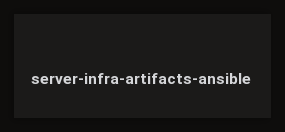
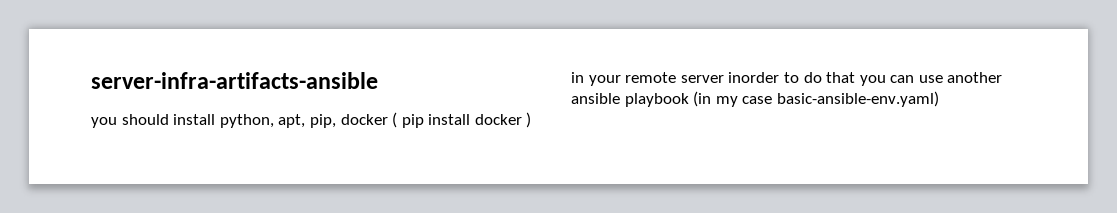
+ you should install python, apt, pip, docker ( pip install docker ) in your remote server inorder to do that you can use another ansible playbook (in my case basic-ansible-env.yaml)

